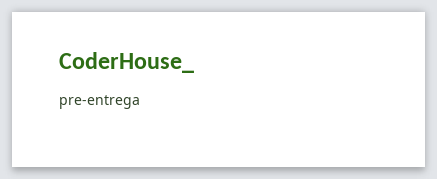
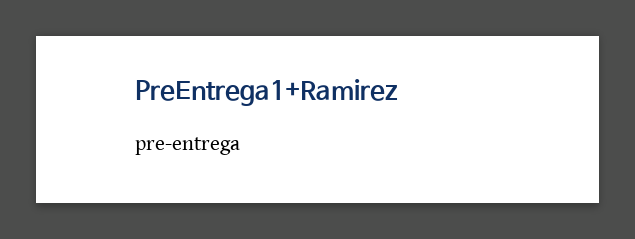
- CoderHouse_
+ PreEntrega1+Ramirez

